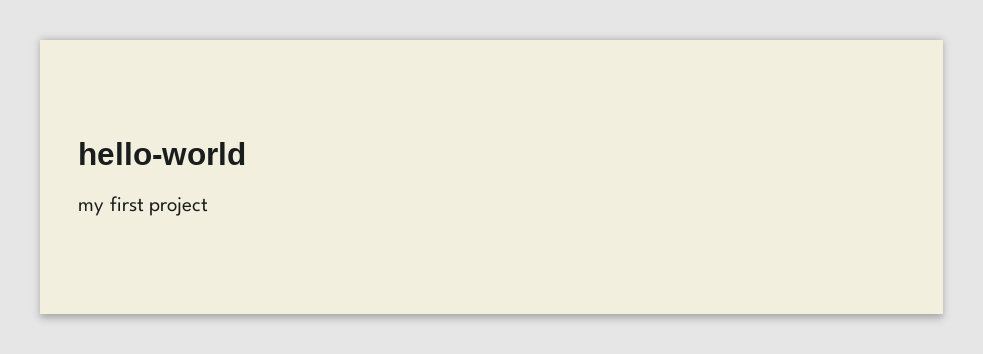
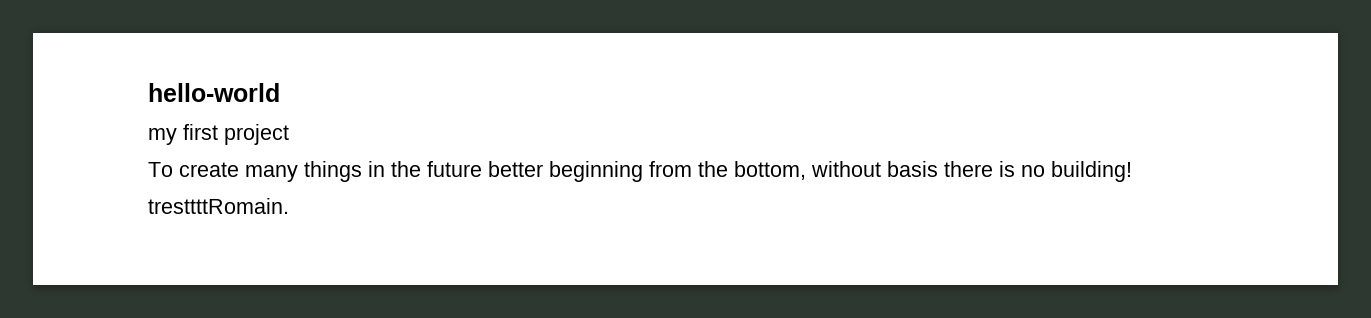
+ To create many things in the future better beginning from the bottom, without basis there is no building!
+ tresttttRomain.

